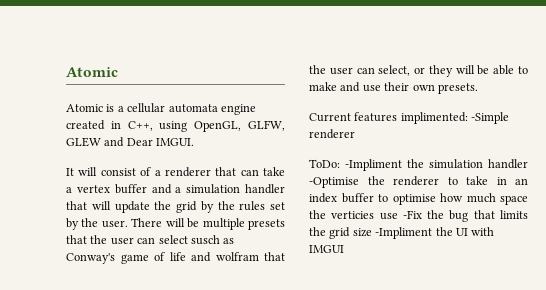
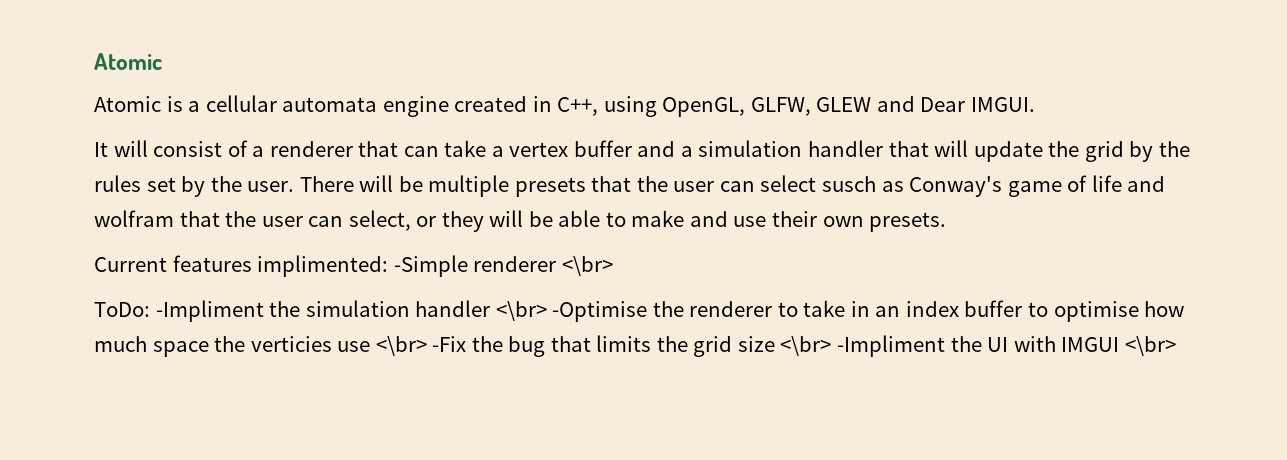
- Current features implimented: -Simple renderer
+ Current features implimented: -Simple renderer <\br>
- ToDo: -Impliment the simulation handler -Optimise the renderer to take in an index buffer to optimise how much space the verticies use -Fix the bug that limits the grid size -Impliment the UI with IMGUI
+ ToDo: -Impliment the simulation handler <\br> -Optimise the renderer to take in an index buffer to optimise how much space the verticies use <\br> -Fix the bug that limits the grid size <\br> -Impliment the UI with IMGUI <\br>

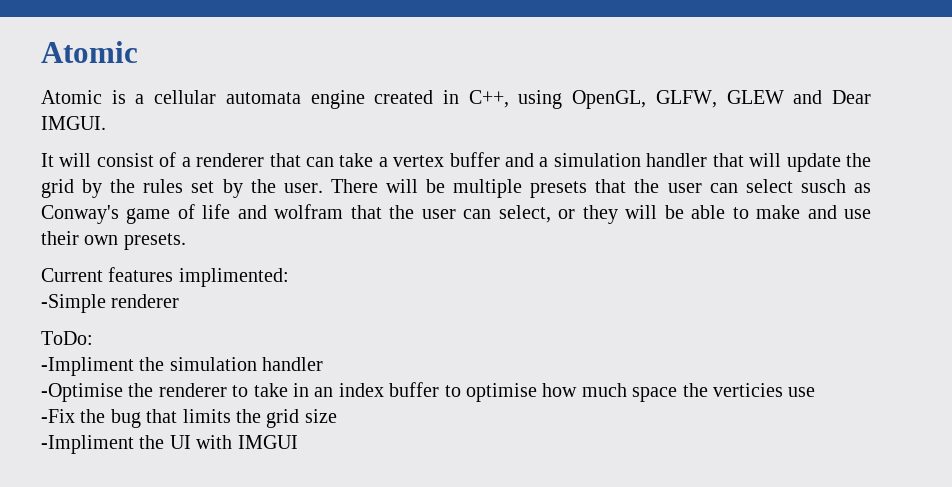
- Current features implimented: -Simple renderer <\br>
+ Current features implimented:
+ -Simple renderer
- ToDo: -Impliment the simulation handler <\br> -Optimise the renderer to take in an index buffer to optimise how much space the verticies use <\br> -Fix the bug that limits the grid size <\br> -Impliment the UI with IMGUI <\br>
+ ToDo:
+ -Impliment the simulation handler
+ -Optimise the renderer to take in an index buffer to optimise how much space the verticies use
+ -Fix the bug that limits the grid size
+ -Impliment the UI with IMGUI

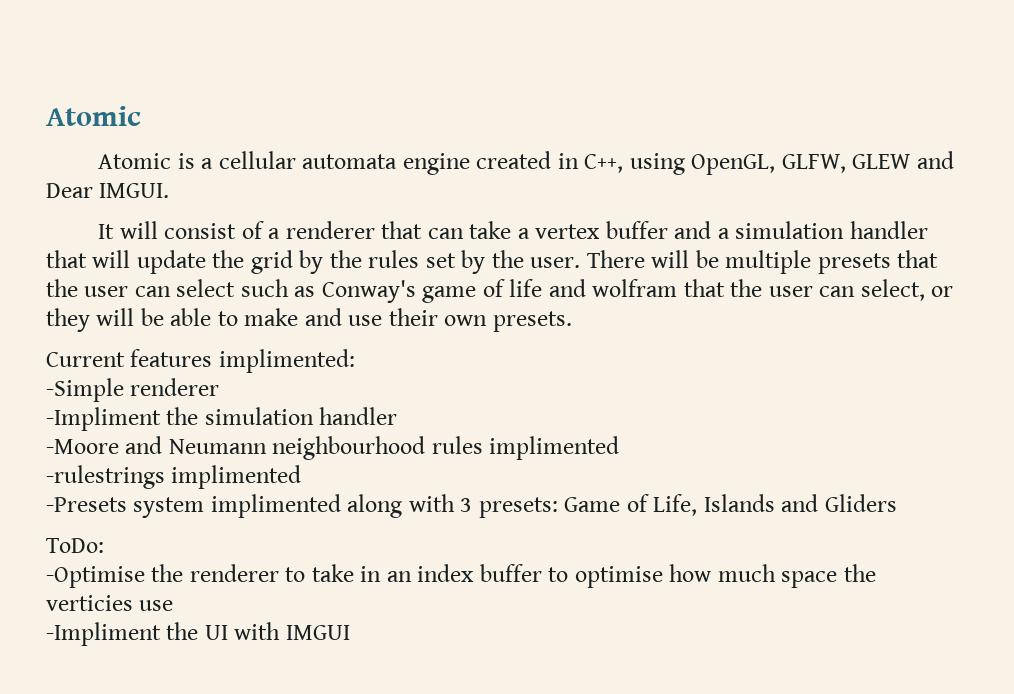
- There will be multiple presets that the user can select susch as Conway's game of life and wolfram that the user can select, or they will be able to make and use their own presets.
+ There will be multiple presets that the user can select such as Conway's game of life and wolfram that the user can select, or they will be able to make and use their own presets.
- ToDo:
+ -Moore and Neumann neighbourhood rules implimented
+ -rulestrings implimented
+ -Presets system implimented along with 3 presets: Game of Life, Islands and Gliders
+ ToDo:
- -Fix the bug that limits the grid size

